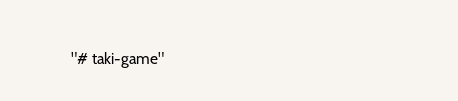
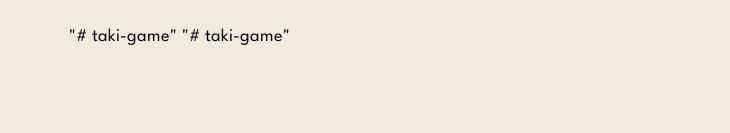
- "# taki-game"
+ "# taki-game" "# taki-game"

